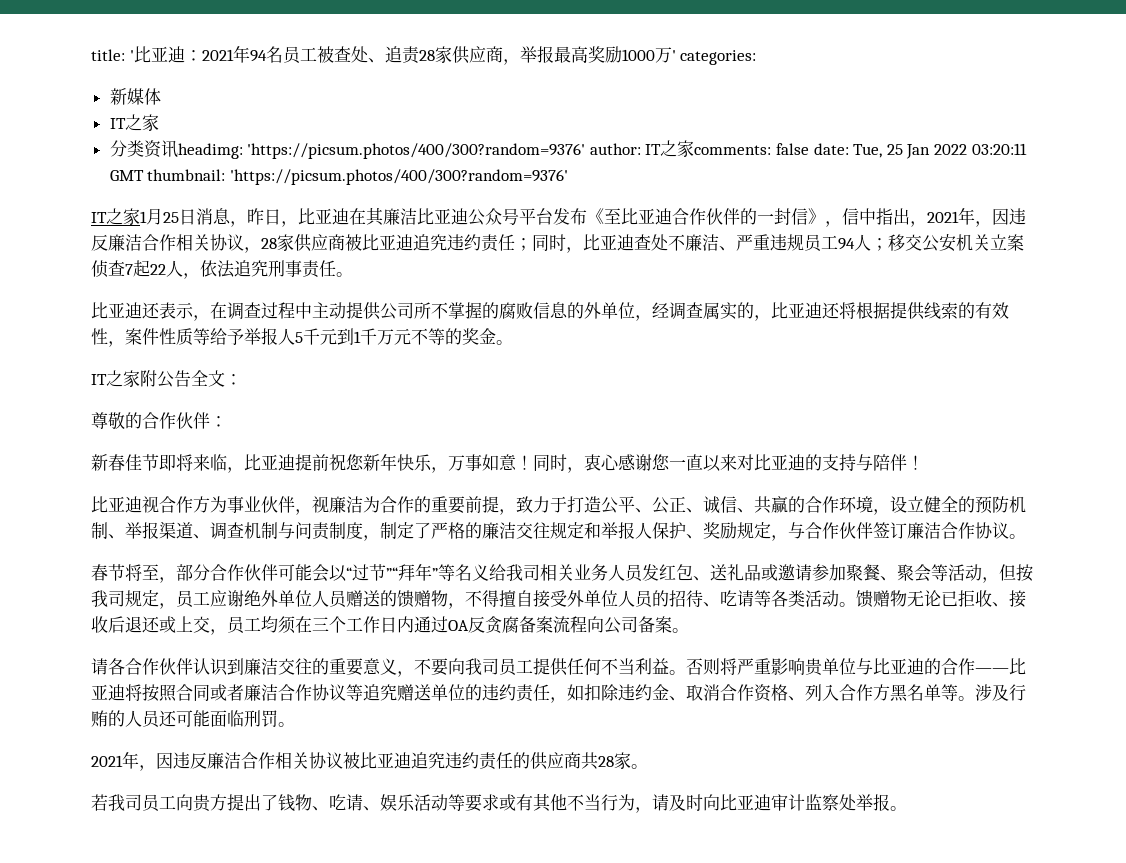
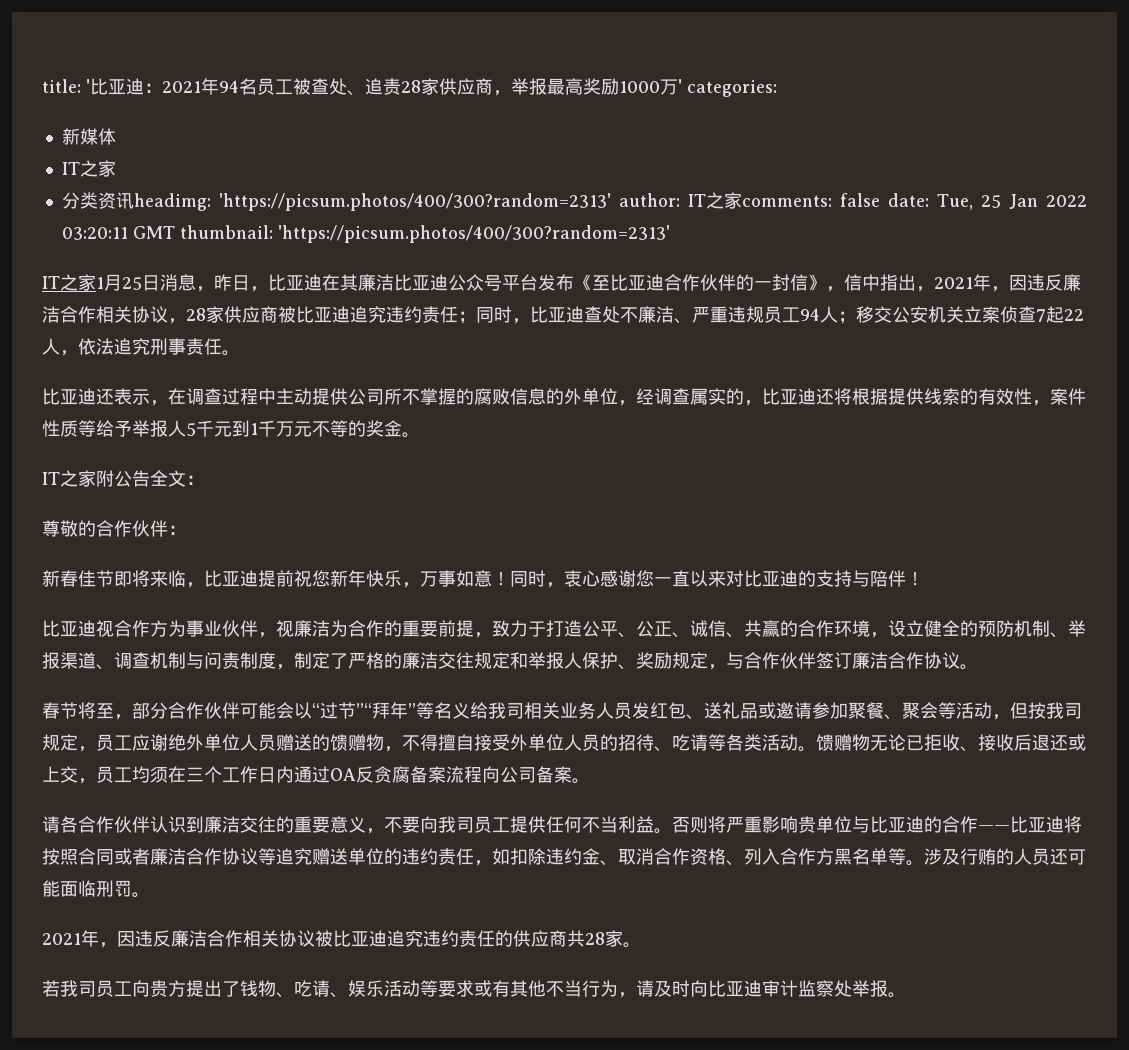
- 分类资讯headimg: 'https://picsum.photos/400/300?random=9376' author: IT之家comments: false date: Tue, 25 Jan 2022 03:20:11 GMT thumbnail: 'https://picsum.photos/400/300?random=9376'
+ 分类资讯headimg: 'https://picsum.photos/400/300?random=2313' author: IT之家comments: false date: Tue, 25 Jan 2022 03:20:11 GMT thumbnail: 'https://picsum.photos/400/300?random=2313'

